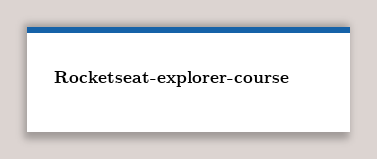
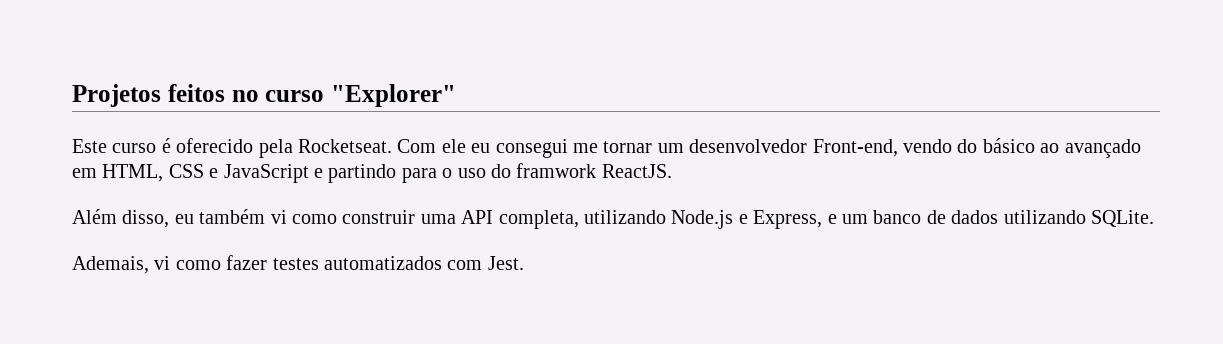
- Rocketseat-explorer-course
+ Projetos feitos no curso "Explorer"
+ Este curso é oferecido pela Rocketseat. Com ele eu consegui me tornar um desenvolvedor Front-end, vendo do básico ao avançado em HTML, CSS e JavaScript e partindo para o uso do framwork ReactJS.
+ Além disso, eu também vi como construir uma API completa, utilizando Node.js e Express, e um banco de dados utilizando SQLite.
+ Ademais, vi como fazer testes automatizados com Jest.

